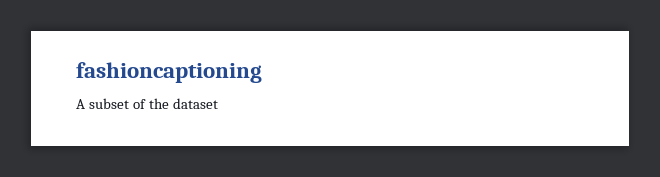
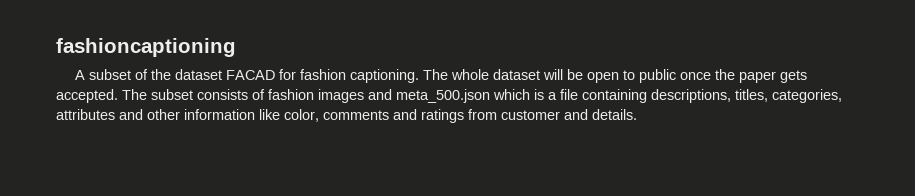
- A subset of the dataset
+ A subset of the dataset FACAD for fashion captioning. The whole dataset will be open to public once the paper gets accepted. The subset consists of fashion images and meta_500.json which is a file containing descriptions, titles, categories, attributes and other information like color, comments and ratings from customer and details.

